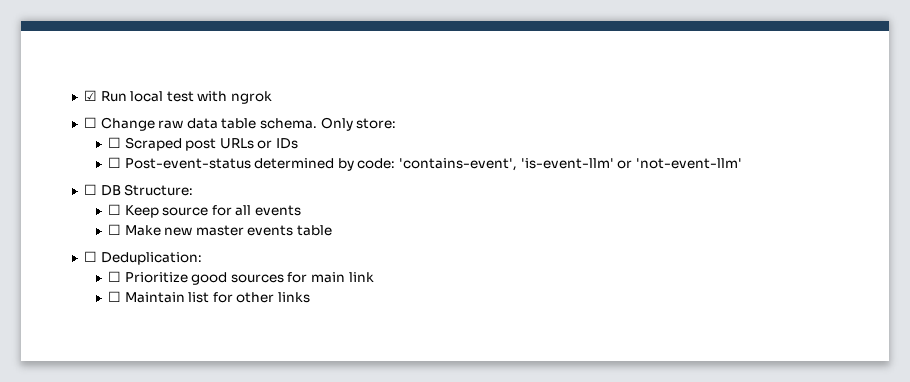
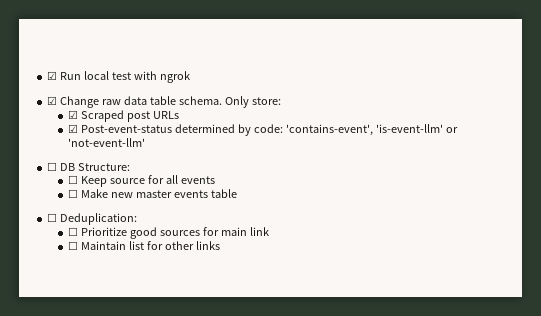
- ☐ Change raw data table schema.
+ ☑ Change raw data table schema.
- ☐ Scraped post URLs or IDs
- ☐ Post-event-status determined by code: 'contains-event', 'is-event-llm' or 'not-event-llm'
+ ☑ Scraped post URLs
+ ☑ Post-event-status determined by code: 'contains-event', 'is-event-llm' or 'not-event-llm'

